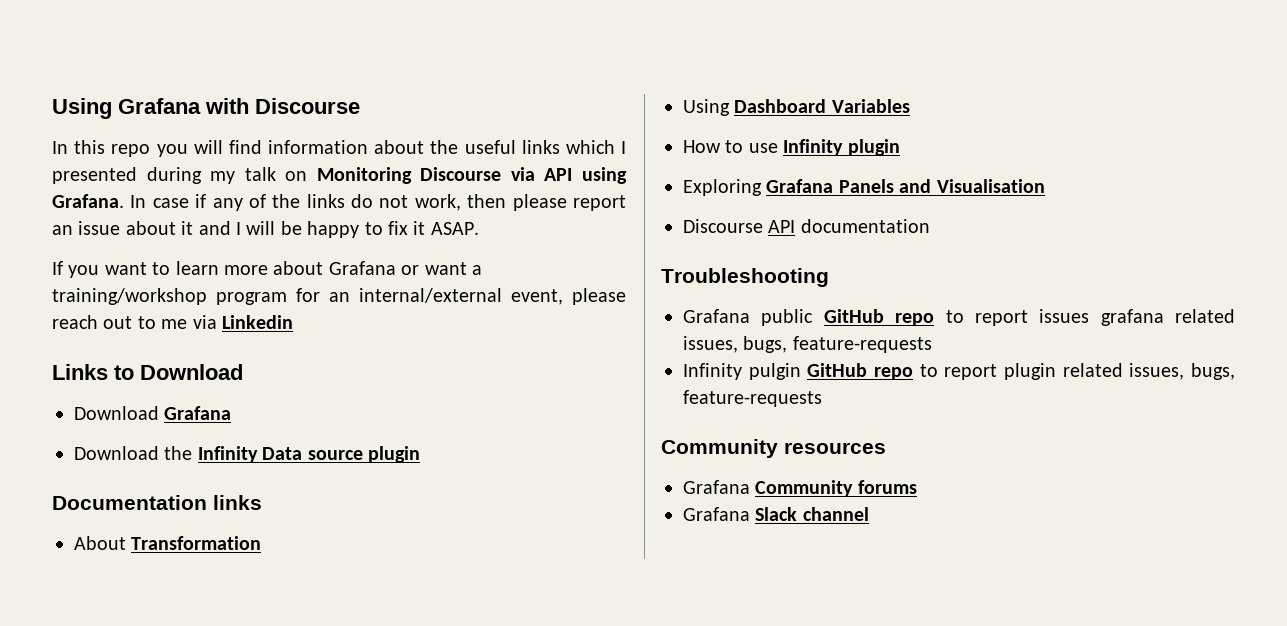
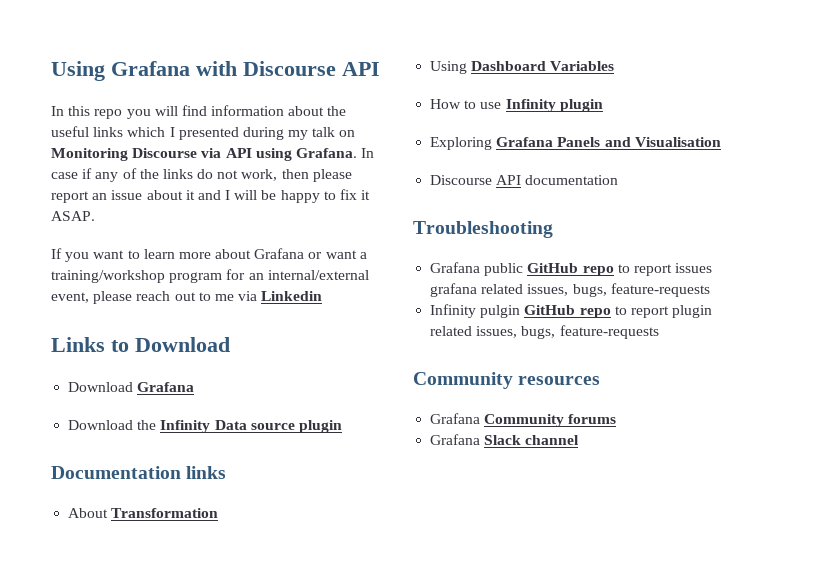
- Using Grafana with Discourse
+ Using Grafana with Discourse API

